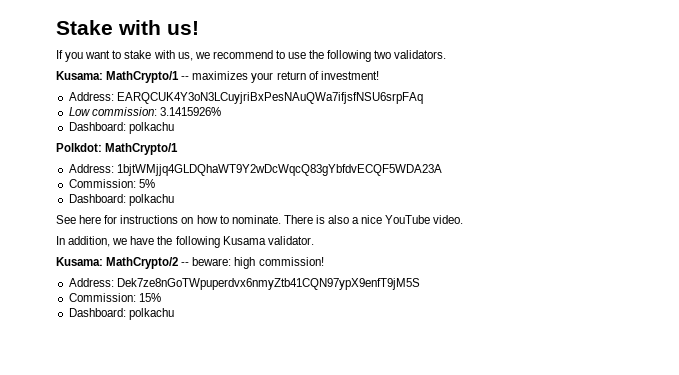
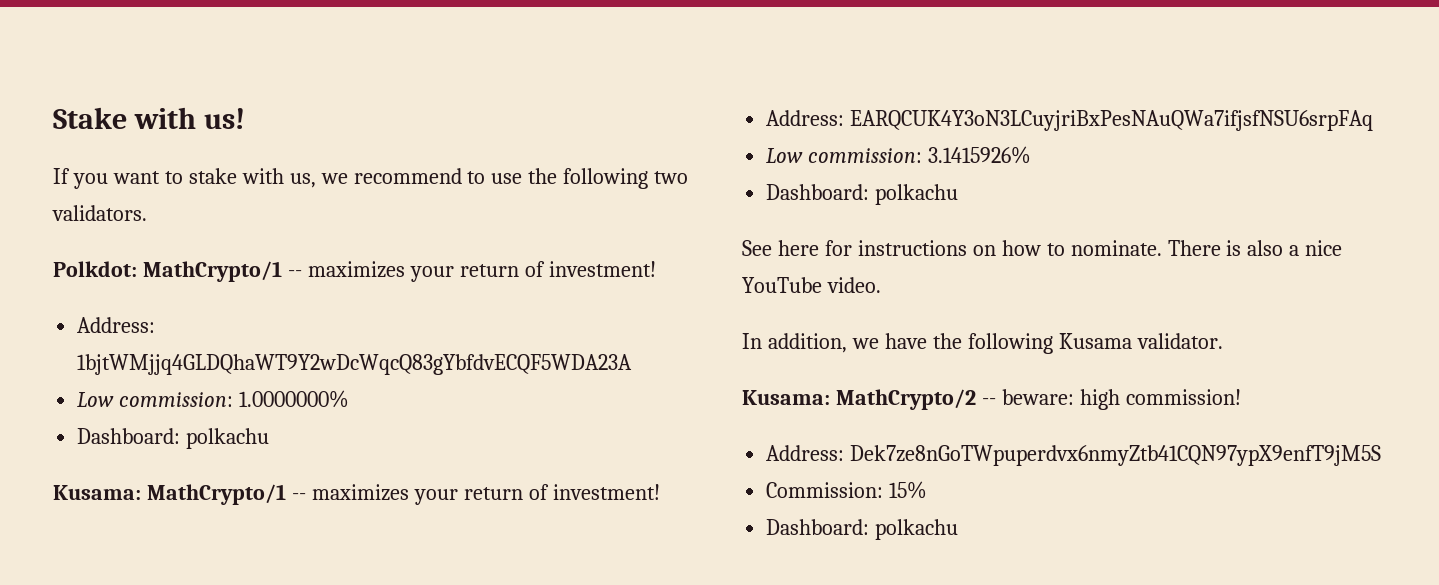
+ Polkdot: MathCrypto/1 -- maximizes your return of investment!
+ Address: 1bjtWMjjq4GLDQhaWT9Y2wDcWqcQ83gYbfdvECQF5WDA23A
+ Low commission: 1.0000000%
+ Dashboard: polkachu
- Polkdot: MathCrypto/1
- Address: 1bjtWMjjq4GLDQhaWT9Y2wDcWqcQ83gYbfdvECQF5WDA23A
- Commission: 5%
- Dashboard: polkachu

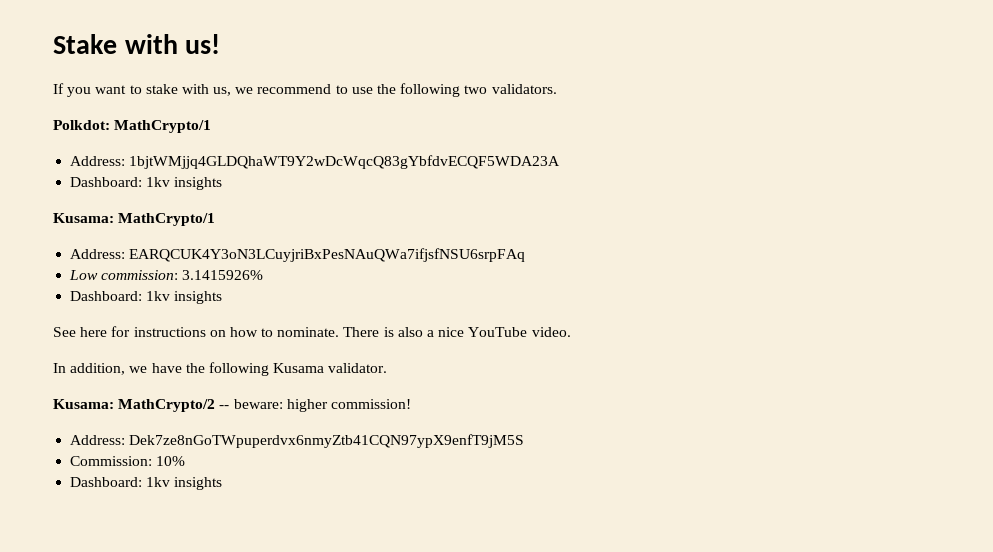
- Polkdot: MathCrypto/1 -- maximizes your return of investment!
+ Polkdot: MathCrypto/1
  Address: 1bjtWMjjq4GLDQhaWT9Y2wDcWqcQ83gYbfdvECQF5WDA23A
- Low commission: 1.0000000%
- Dashboard: polkachu
+ Dashboard: 1kv insights
- Kusama: MathCrypto/1 -- maximizes your return of investment!
+ Kusama: MathCrypto/1
  Low commission: 3.1415926%
- Dashboard: polkachu
+ Dashboard: 1kv insights
- Kusama: MathCrypto/2 -- beware: high commission!
+ Kusama: MathCrypto/2 -- beware: higher commission!
- Commission: 15%
- Dashboard: polkachu
+ Commission: 10%
+ Dashboard: 1kv insights

